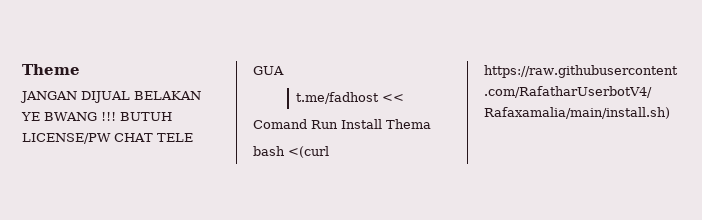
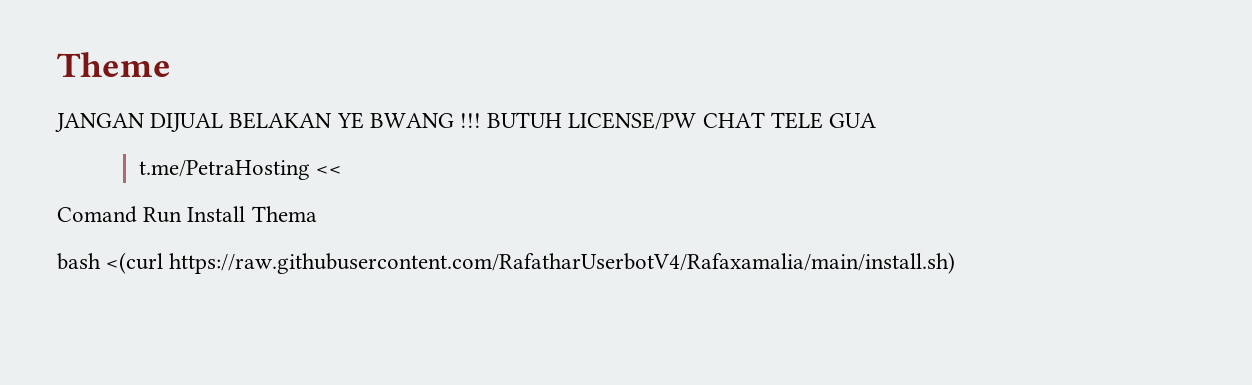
- t.me/fadhost <<
+ t.me/PetraHosting <<

